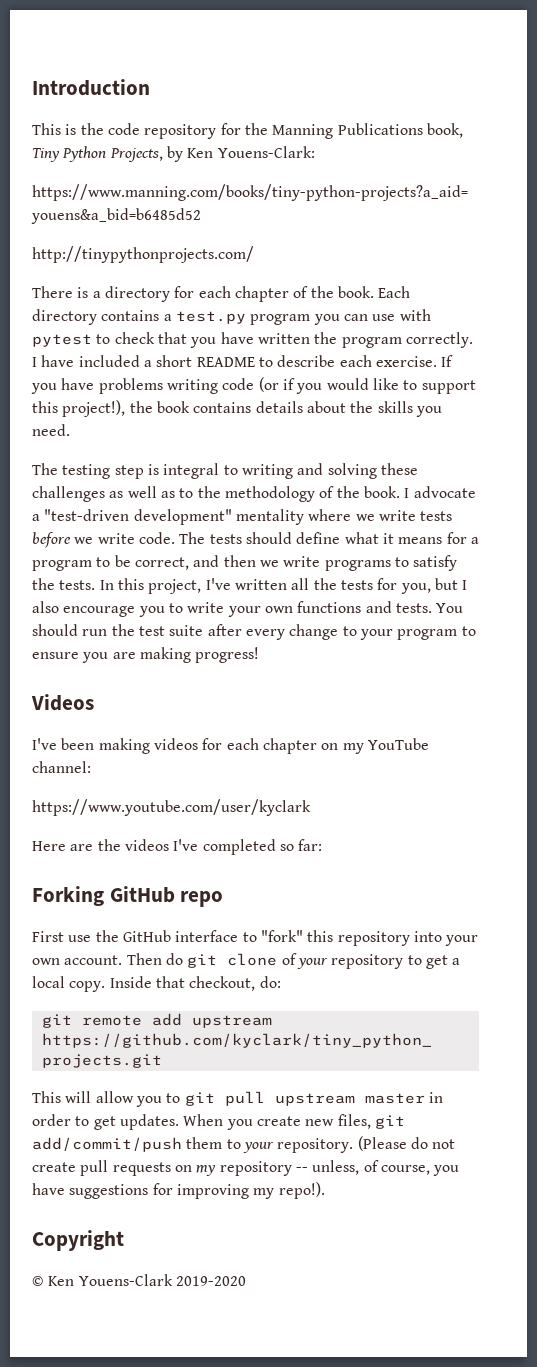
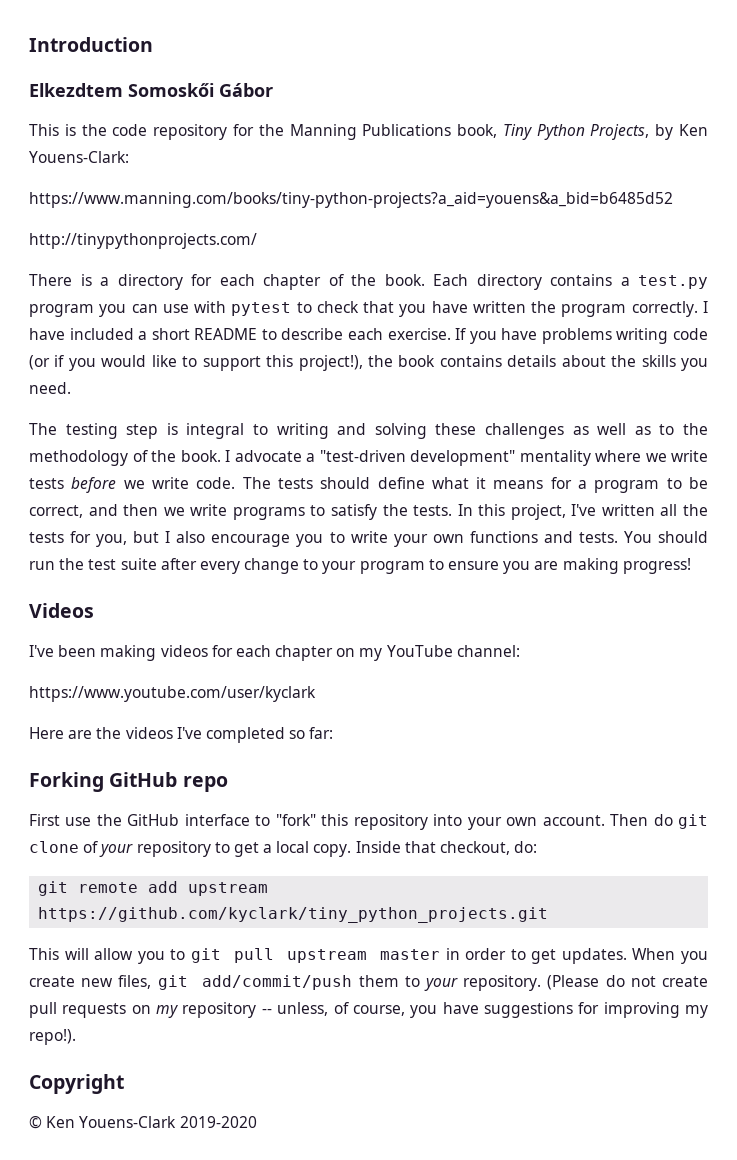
+ Elkezdtem Somoskői Gábor

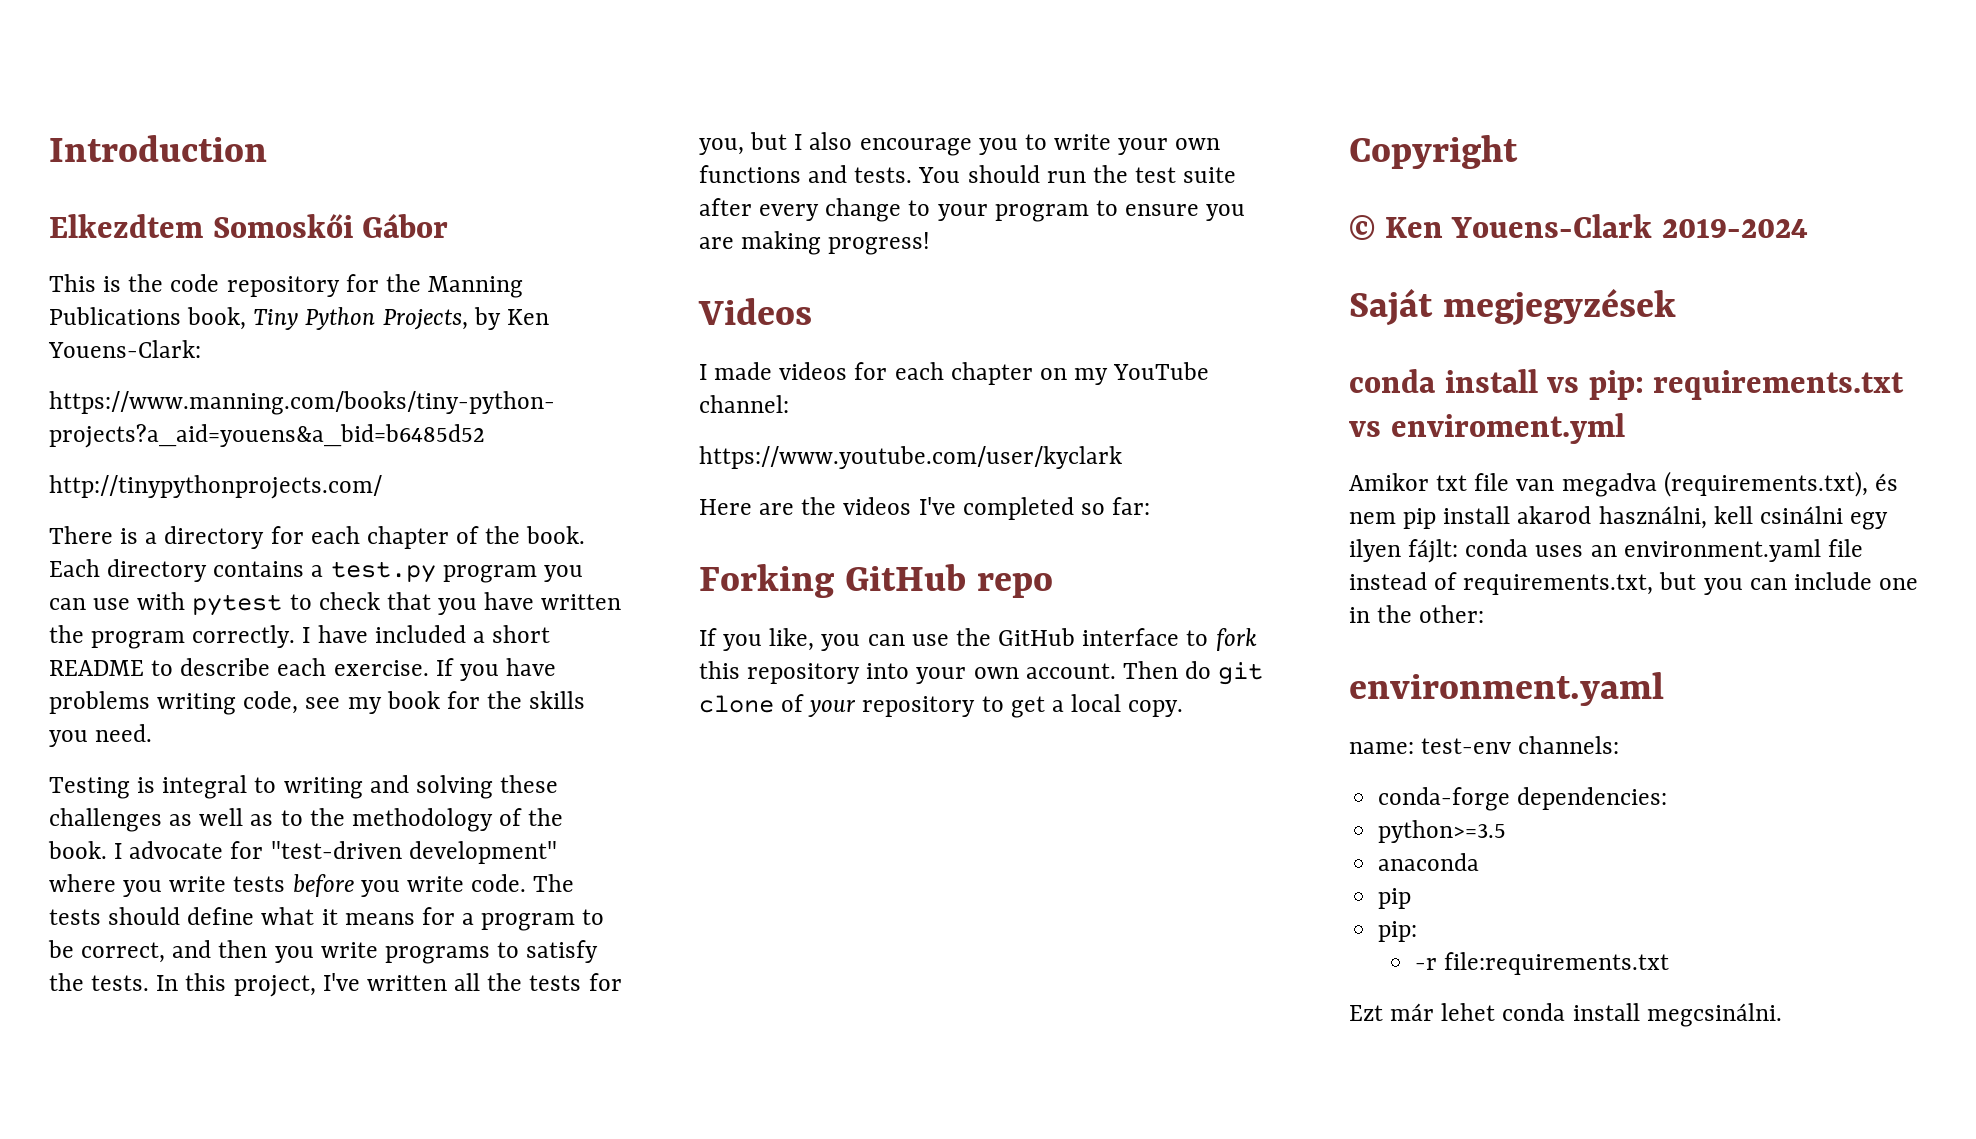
- If you have problems writing code (or if you would like to support this project!), the book contains details about the skills you need.
+ If you have problems writing code, see my book for the skills you need.
- The testing step is integral to writing and solving these challenges as well as to the methodology of the book.
+ Testing is integral to writing and solving these challenges as well as to the methodology of the book.
- I advocate a "test-driven development" mentality where we write tests before we write code.
+ I advocate for "test-driven development" where you write tests before you write code.
- The tests should define what it means for a program to be correct, and then we write programs to satisfy the tests.
+ The tests should define what it means for a program to be correct, and then you write programs to satisfy the tests.
- I've been making videos for each chapter on my YouTube channel:
+ I made videos for each chapter on my YouTube channel:
- First use the GitHub interface to "fork" this repository into your own account.
+ If you like, you can use the GitHub interface to fork this repository into your own account.
- Then do git clone of your repository to get a local copy. Inside that checkout, do:
- git remote add upstream https://github.com/kyclark/tiny_python_projects.git
- This will allow you to git pull upstream master in order to get updates. When you create new files, git add/commit/push them to your repository. (Please do not create pull requests on my repository -- unless, of course, you have suggestions for improving my repo!).
+ Then do git clone of your repository to get a local copy.
  Copyright
- © Ken Youens-Clark 2019-2020
+ © Ken Youens-Clark 2019-2024
+ Saját megjegyzések
+ conda install vs pip: requirements.txt vs enviroment.yml
+ Amikor txt file van megadva (requirements.txt), és nem pip install akarod használni, kell csinálni egy ilyen fájlt: conda uses an environment.yaml file instead of requirements.txt, but you can include one in the other:
+ environment.yaml
+ name: test-env channels:
+ conda-forge dependencies:
+ python>=3.5
+ anaconda
+ pip
+ pip:
+ -r file:requirements.txt
+ Ezt már lehet conda install megcsinálni.

